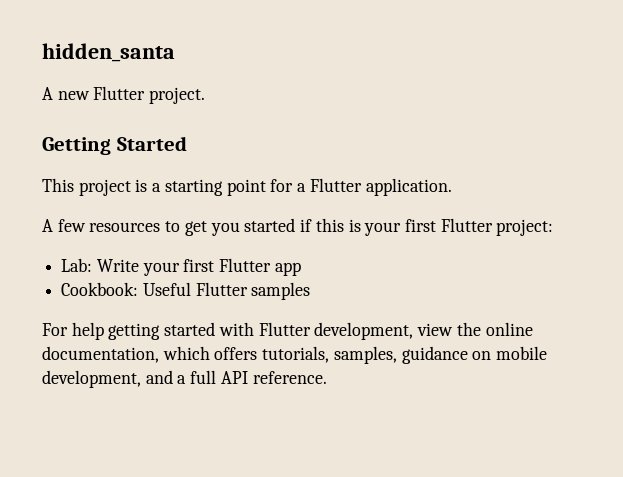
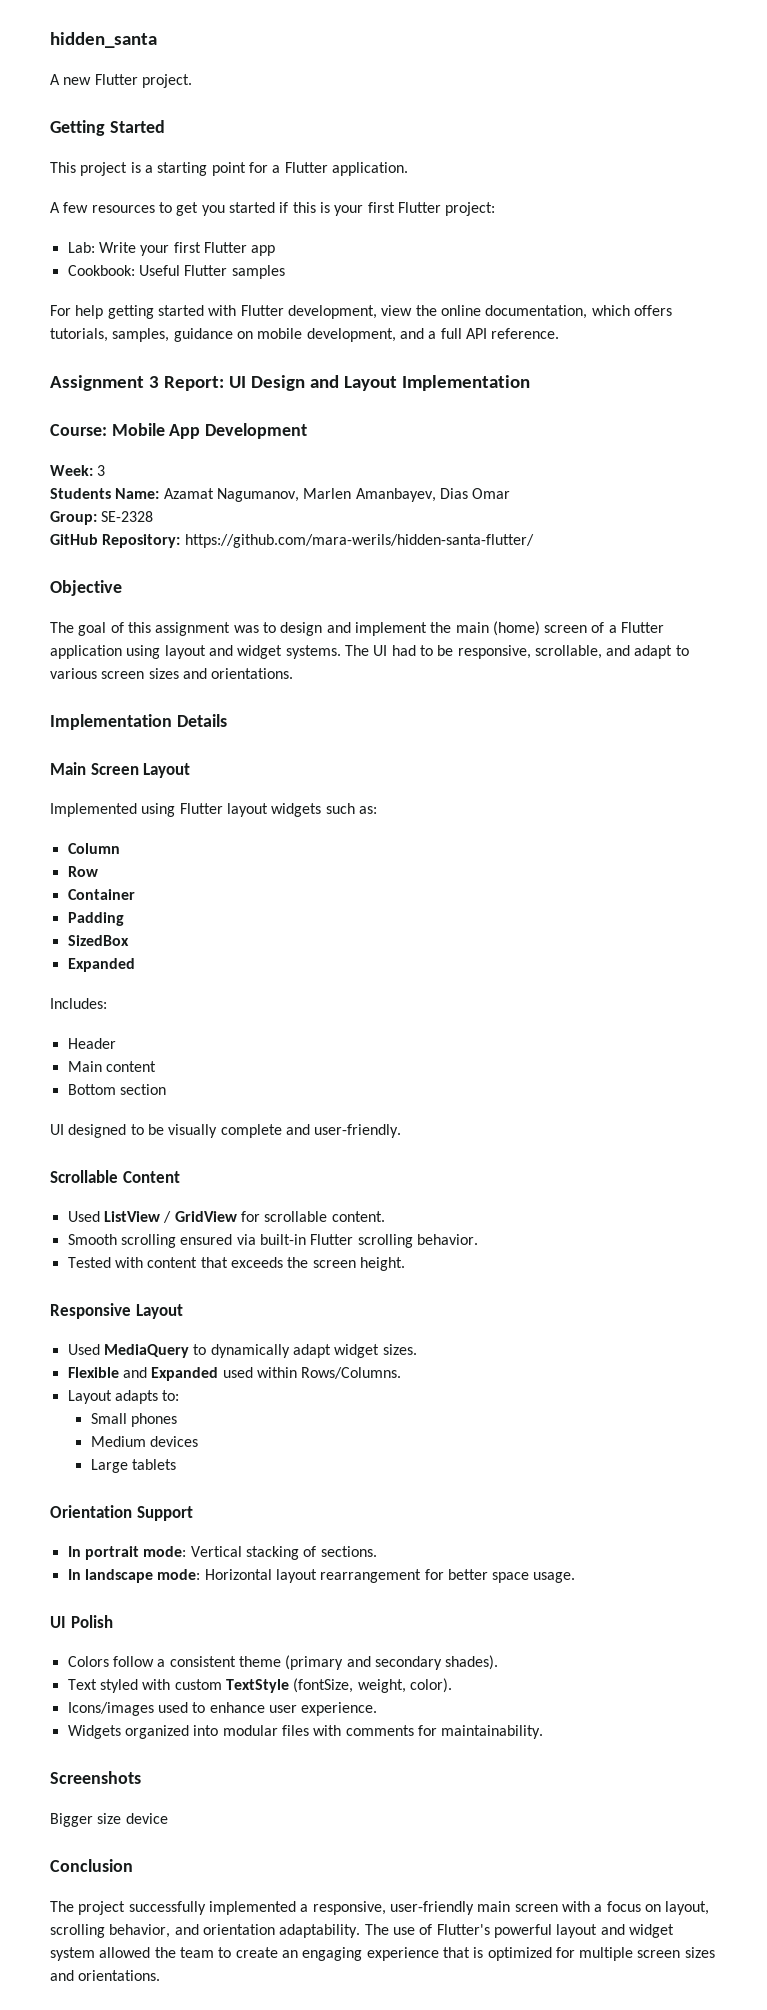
+ Assignment 3 Report: UI Design and Layout Implementation
+ Course: Mobile App Development
+ Week: 3
+ Students Name: Azamat Nagumanov, Marlen Amanbayev, Dias Omar
+ Group: SE-2328
+ GitHub Repository: https://github.com/mara-werils/hidden-santa-flutter/
+ Objective
+ The goal of this assignment was to design and implement the main (home) screen of a Flutter application using layout and widget systems. The UI had to be responsive, scrollable, and adapt to various screen sizes and orientations.
+ Implementation Details
+ Main Screen Layout
+ Implemented using Flutter layout widgets such as:
+ Column
+ Row
+ Container
+ Padding
+ SizedBox
+ Expanded
+ Includes:
+ Header
+ Main content
+ Bottom section
+ UI designed to be visually complete and user-friendly.
+ Scrollable Content
+ Used ListView / GridView for scrollable content.
+ Smooth scrolling ensured via built-in Flutter scrolling behavior.
+ Tested with content that exceeds the screen height.
+ Responsive Layout
+ Used MediaQuery to dynamically adapt widget sizes.
+ Flexible and Expanded used within Rows/Columns.
+ Layout adapts to:
+ Small phones
+ Medium devices
+ Large tablets
+ Orientation Support
+ In portrait mode: Vertical stacking of sections.
+ In landscape mode: Horizontal layout rearrangement for better space usage.
+ UI Polish
+ Colors follow a consistent theme (primary and secondary shades).
+ Text styled with custom TextStyle (fontSize, weight, color).
+ Icons/images used to enhance user experience.
+ Widgets organized into modular files with comments for maintainability.
+ Screenshots
+ Bigger size device
+ Conclusion
+ The project successfully implemented a responsive, user-friendly main screen with a focus on layout, scrolling behavior, and orientation adaptability. The use of Flutter's powerful layout and widget system allowed the team to create an engaging experience that is optimized for multiple screen sizes and orientations.

